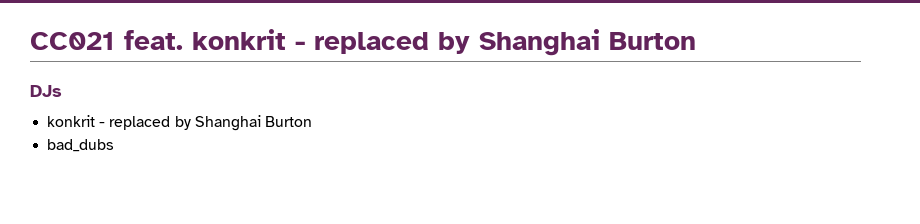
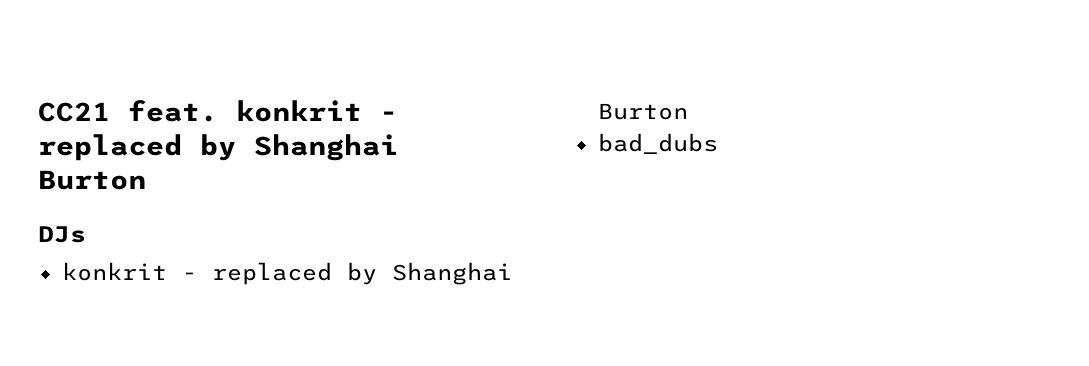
- CC021 feat. konkrit - replaced by Shanghai Burton
+ CC21 feat. konkrit - replaced by Shanghai Burton

